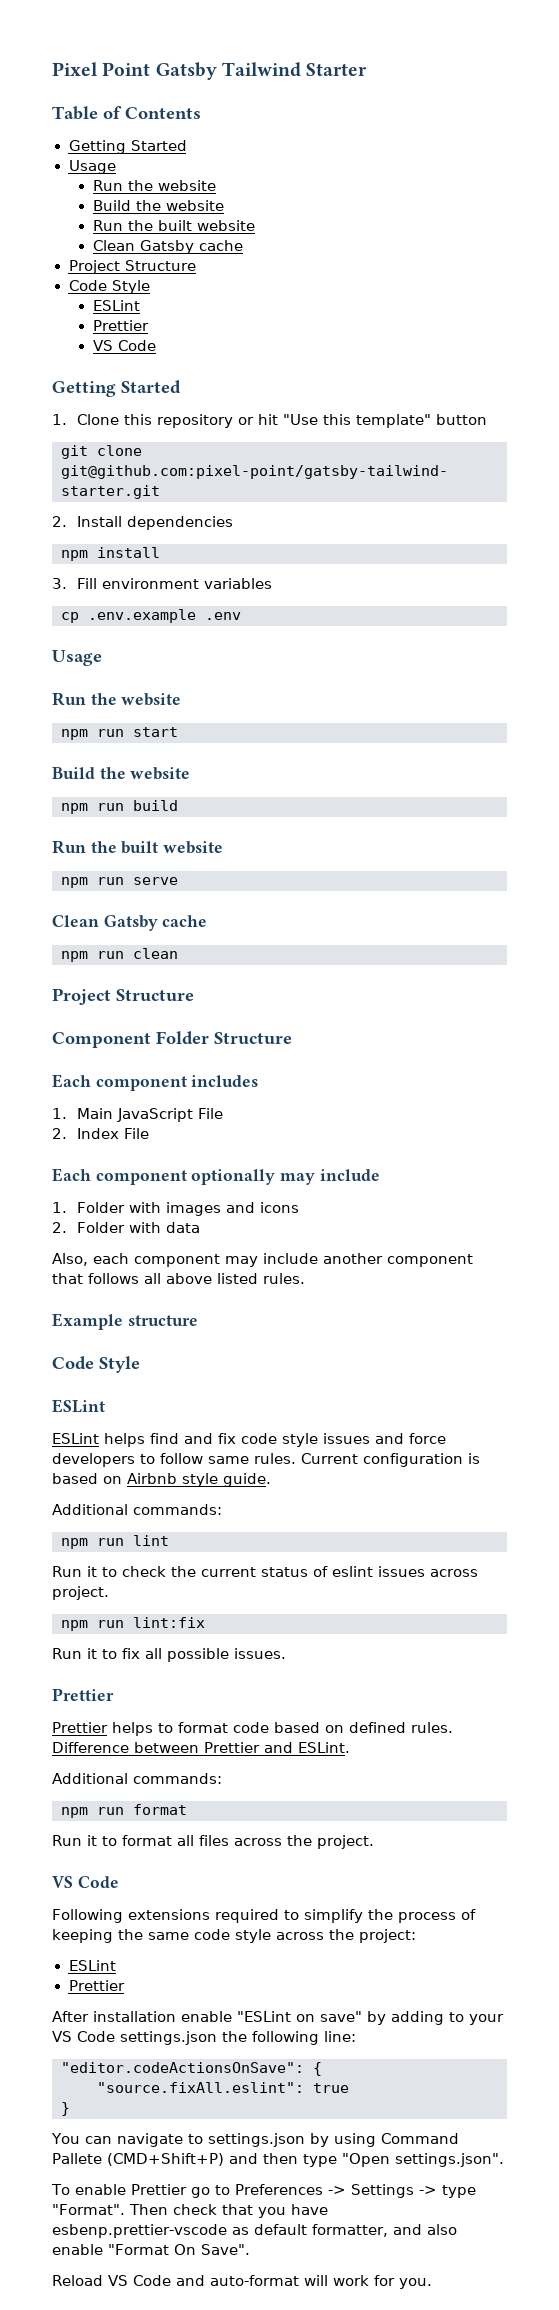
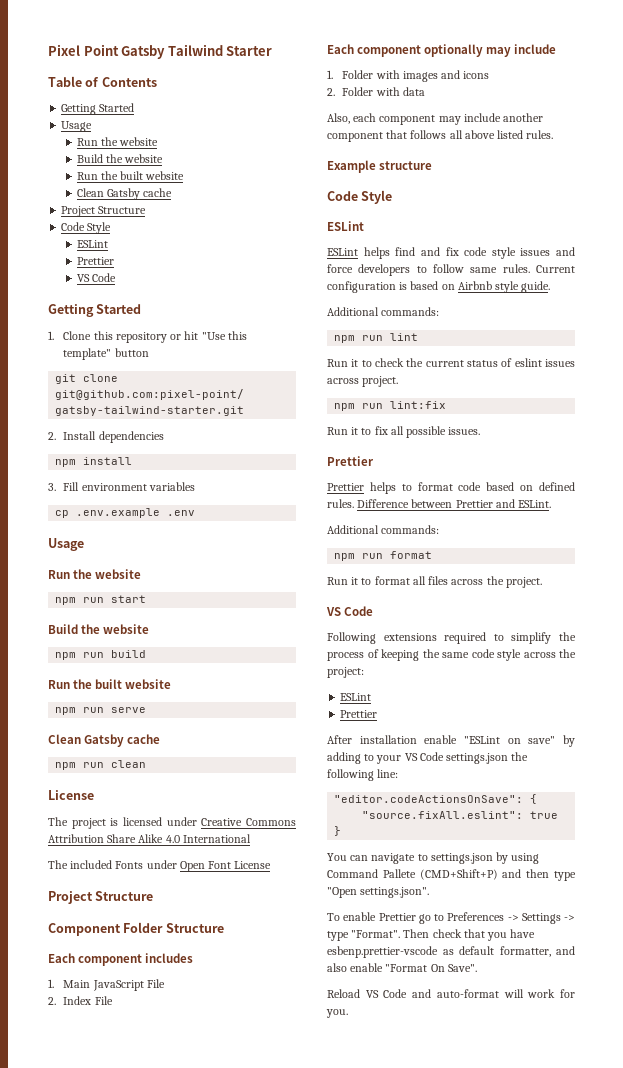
  npm run clean
+ License
+ The project is licensed under Creative Commons Attribution Share Alike 4.0 International
+ The included Fonts under Open Font License

